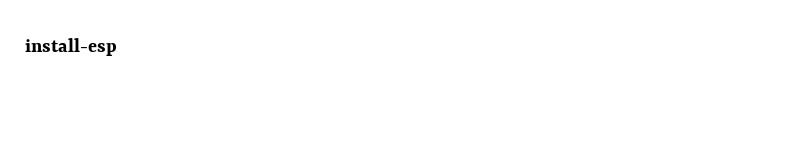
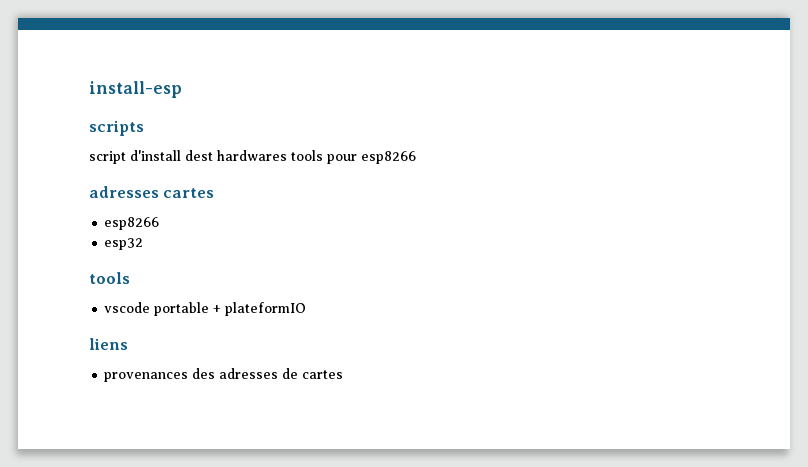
+ scripts
+ script d'install dest hardwares tools pour esp8266
+ adresses cartes
+ esp8266
+ esp32
+ tools
+ vscode portable + plateformIO
+ liens
+ provenances des adresses de cartes

